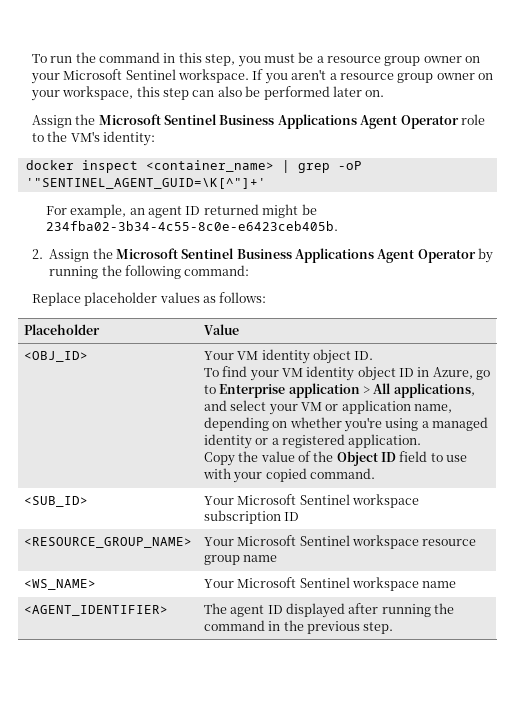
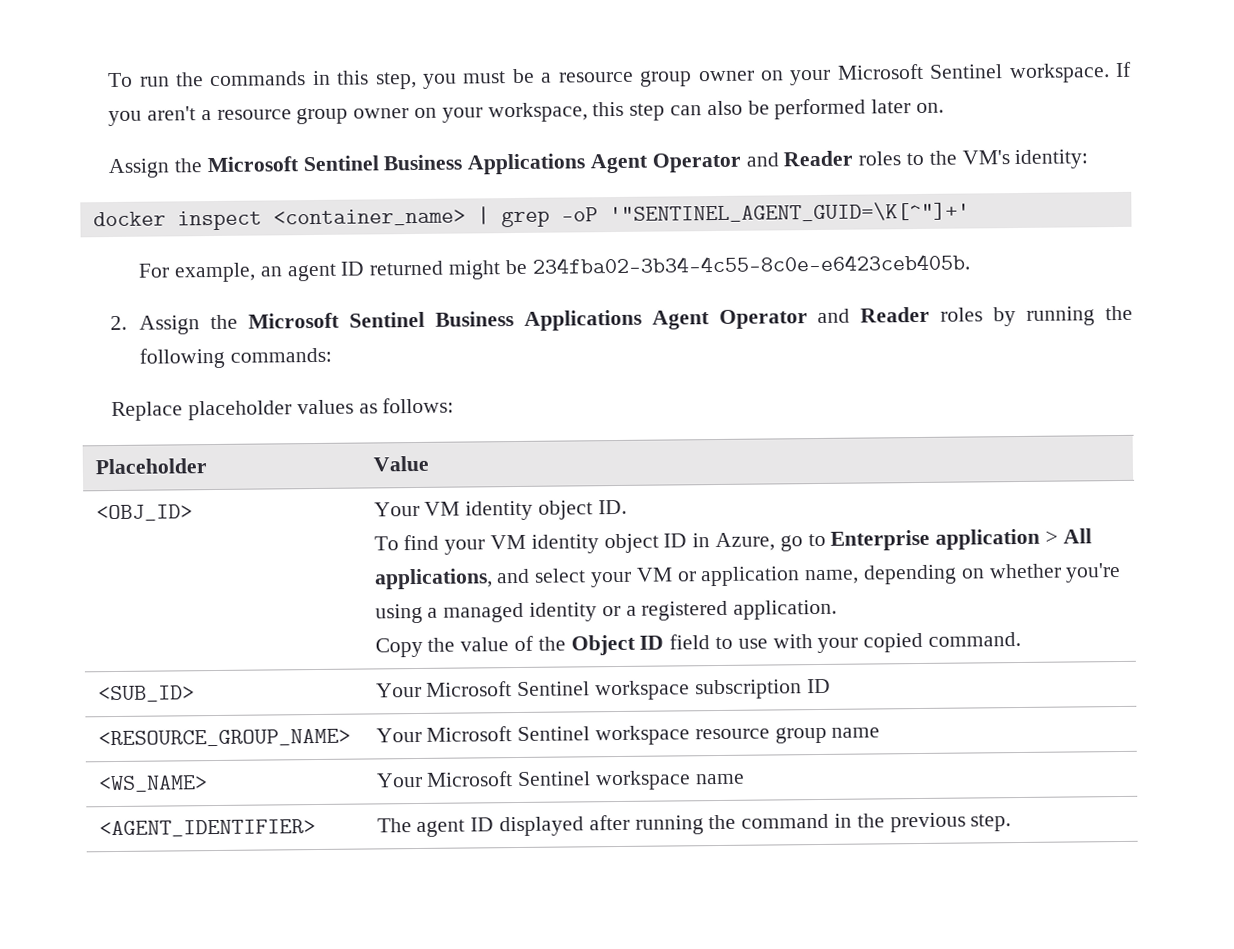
- To run the command in this step, you must be a resource group owner on your Microsoft Sentinel workspace.
+ To run the commands in this step, you must be a resource group owner on your Microsoft Sentinel workspace.
- Assign the Microsoft Sentinel Business Applications Agent Operator role to the VM's identity:
+ Assign the Microsoft Sentinel Business Applications Agent Operator and Reader roles to the VM's identity:
- 2. Assign the Microsoft Sentinel Business Applications Agent Operator by running the following command:
+ 2. Assign the Microsoft Sentinel Business Applications Agent Operator and Reader roles by running the following commands:

